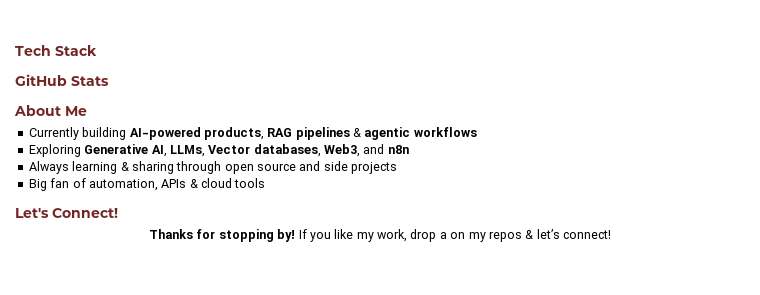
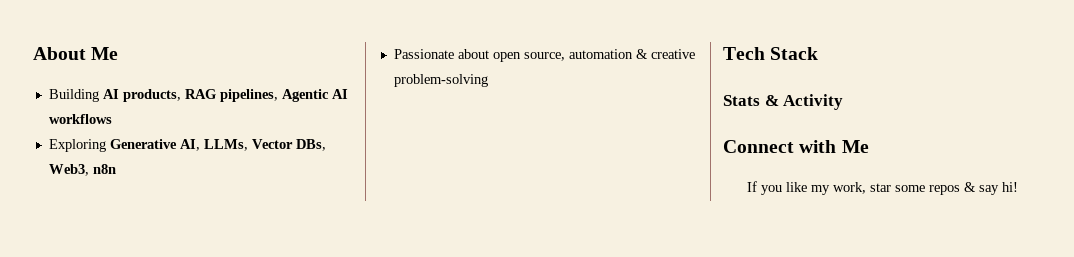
- Tech Stack
- GitHub Stats
  About Me
- Currently building AI-powered products, RAG pipelines & agentic workflows
+ Building AI products, RAG pipelines, Agentic AI workflows
- Exploring Generative AI, LLMs, Vector databases, Web3, and n8n
- Always learning & sharing through open source and side projects
- Big fan of automation, APIs & cloud tools
- Let's Connect!
- Thanks for stopping by! If you like my work, drop a on my repos & let’s connect!
+ Exploring Generative AI, LLMs, Vector DBs, Web3, n8n
+ Passionate about open source, automation & creative problem-solving
+ Tech Stack
+ Stats & Activity
+ Connect with Me
+ If you like my work, star some repos & say hi!

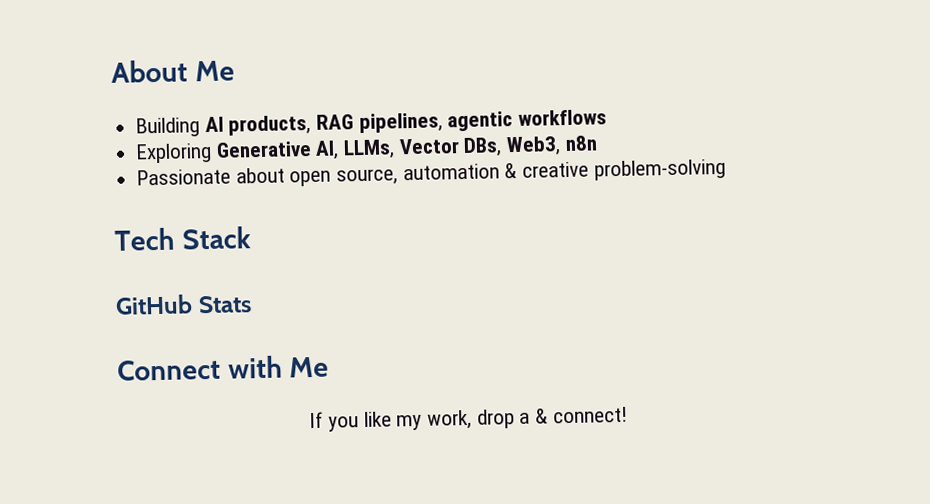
- Building AI products, RAG pipelines, Agentic AI workflows
+ Building AI products, RAG pipelines, agentic workflows
- Stats & Activity
+ GitHub Stats
- If you like my work, star some repos & say hi!
+ If you like my work, drop a & connect!

